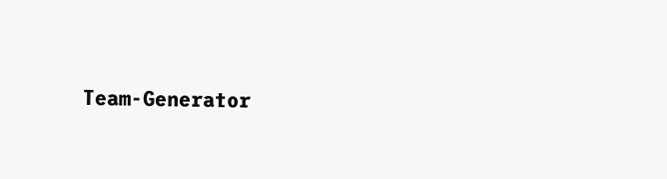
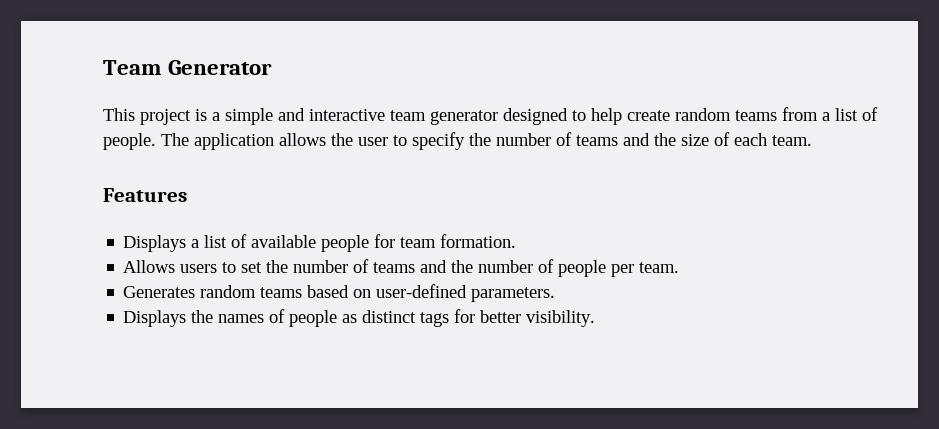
- Team-Generator
+ Team Generator
+ This project is a simple and interactive team generator designed to help create random teams from a list of people. The application allows the user to specify the number of teams and the size of each team.
+ Features
+ Displays a list of available people for team formation.
+ Allows users to set the number of teams and the number of people per team.
+ Generates random teams based on user-defined parameters.
+ Displays the names of people as distinct tags for better visibility.

